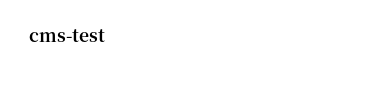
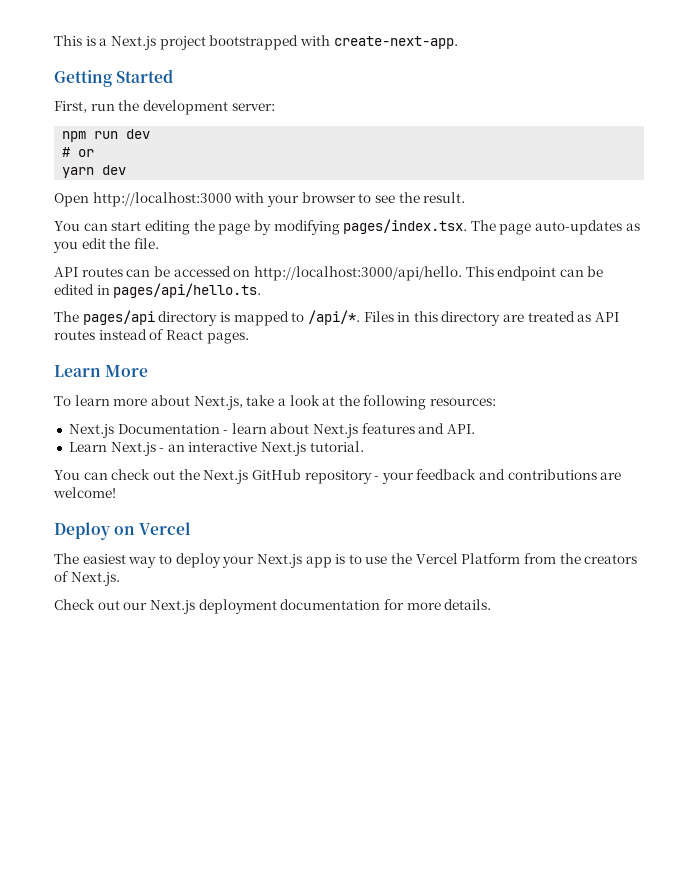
- cms-test
+ This is a Next.js project bootstrapped with create-next-app.
+ Getting Started
+ First, run the development server:
+ npm run dev
+ # or
+ yarn dev
+ Open http://localhost:3000 with your browser to see the result.
+ You can start editing the page by modifying pages/index.tsx. The page auto-updates as you edit the file.
+ API routes can be accessed on http://localhost:3000/api/hello. This endpoint can be edited in pages/api/hello.ts.
+ The pages/api directory is mapped to /api/*. Files in this directory are treated as API routes instead of React pages.
+ Learn More
+ To learn more about Next.js, take a look at the following resources:
+ Next.js Documentation - learn about Next.js features and API.
+ Learn Next.js - an interactive Next.js tutorial.
+ You can check out the Next.js GitHub repository - your feedback and contributions are welcome!
+ Deploy on Vercel
+ The easiest way to deploy your Next.js app is to use the Vercel Platform from the creators of Next.js.
+ Check out our Next.js deployment documentation for more details.

